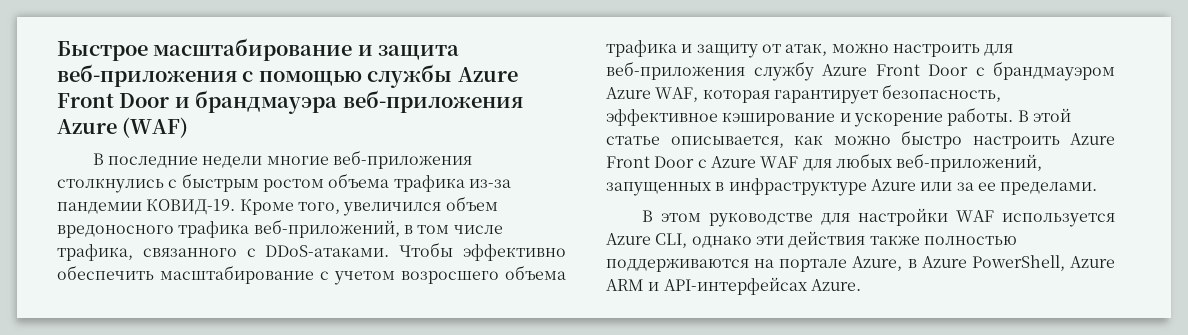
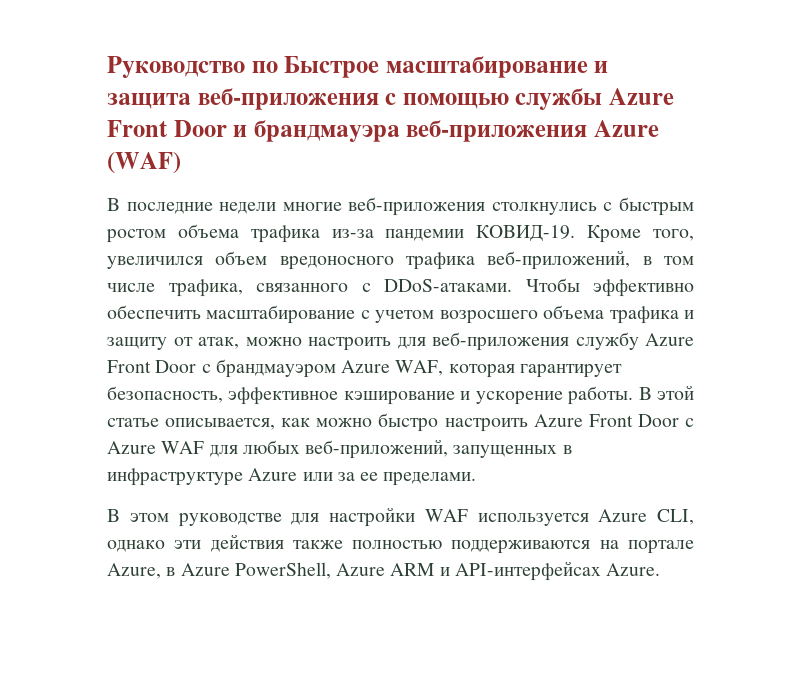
- Быстрое масштабирование и защита веб-приложения с помощью службы Azure Front Door и брандмауэра веб-приложения Azure (WAF)
+ Руководство по Быстрое масштабирование и защита веб-приложения с помощью службы Azure Front Door и брандмауэра веб-приложения Azure (WAF)

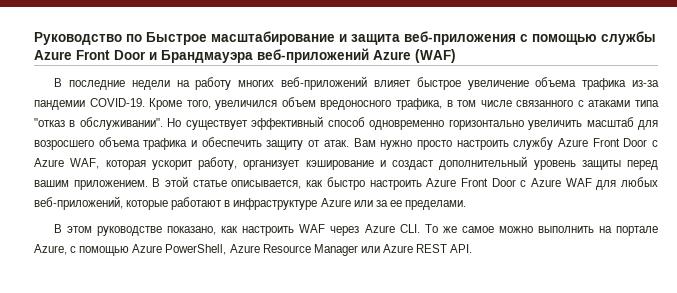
- Руководство по Быстрое масштабирование и защита веб-приложения с помощью службы Azure Front Door и брандмауэра веб-приложения Azure (WAF)
+ Руководство по Быстрое масштабирование и защита веб-приложения с помощью службы Azure Front Door и Брандмауэра веб-приложений Azure (WAF)
- В последние недели многие веб-приложения столкнулись с быстрым ростом объема трафика из-за пандемии КОВИД-19.
+ В последние недели на работу многих веб-приложений влияет быстрое увеличение объема трафика из-за пандемии COVID-19.
- Кроме того, увеличился объем вредоносного трафика веб-приложений, в том числе трафика, связанного с DDoS-атаками. Чтобы эффективно обеспечить масштабирование с учетом возросшего объема трафика и защиту от атак, можно настроить для веб-приложения службу Azure Front Door с брандмауэром Azure WAF, которая гарантирует безопасность, эффективное кэширование и ускорение работы.
+ Кроме того, увеличился объем вредоносного трафика, в том числе связанного с атаками типа "отказ в обслуживании". Но существует эффективный способ одновременно горизонтально увеличить масштаб для возросшего объема трафика и обеспечить защиту от атак. Вам нужно просто настроить службу Azure Front Door с Azure WAF, которая ускорит работу, организует кэширование и создаст дополнительный уровень защиты перед вашим приложением.
- В этой статье описывается, как можно быстро настроить Azure Front Door с Azure WAF для любых веб-приложений, запущенных в инфраструктуре Azure или за ее пределами.
+ В этой статье описывается, как быстро настроить Azure Front Door с Azure WAF для любых веб-приложений, которые работают в инфраструктуре Azure или за ее пределами.
- В этом руководстве для настройки WAF используется Azure CLI, однако эти действия также полностью поддерживаются на портале Azure, в Azure PowerShell, Azure ARM и API-интерфейсах Azure.
+ В этом руководстве показано, как настроить WAF через Azure CLI. То же самое можно выполнить на портале Azure, с помощью Azure PowerShell, Azure Resource Manager или Azure REST API.

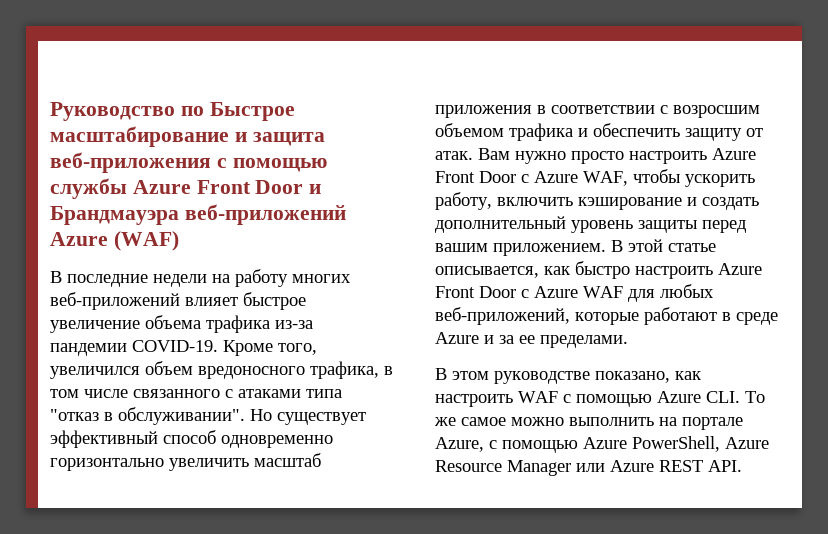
- Но существует эффективный способ одновременно горизонтально увеличить масштаб для возросшего объема трафика и обеспечить защиту от атак.
+ Но существует эффективный способ одновременно горизонтально увеличить масштаб приложения в соответствии с возросшим объемом трафика и обеспечить защиту от атак.
- Вам нужно просто настроить службу Azure Front Door с Azure WAF, которая ускорит работу, организует кэширование и создаст дополнительный уровень защиты перед вашим приложением.
+ Вам нужно просто настроить Azure Front Door с Azure WAF, чтобы ускорить работу, включить кэширование и создать дополнительный уровень защиты перед вашим приложением.
- В этой статье описывается, как быстро настроить Azure Front Door с Azure WAF для любых веб-приложений, которые работают в инфраструктуре Azure или за ее пределами.
+ В этой статье описывается, как быстро настроить Azure Front Door с Azure WAF для любых веб-приложений, которые работают в среде Azure и за ее пределами.
- В этом руководстве показано, как настроить WAF через Azure CLI. То же самое можно выполнить на портале Azure, с помощью Azure PowerShell, Azure Resource Manager или Azure REST API.
+ В этом руководстве показано, как настроить WAF с помощью Azure CLI. То же самое можно выполнить на портале Azure, с помощью Azure PowerShell, Azure Resource Manager или Azure REST API.

